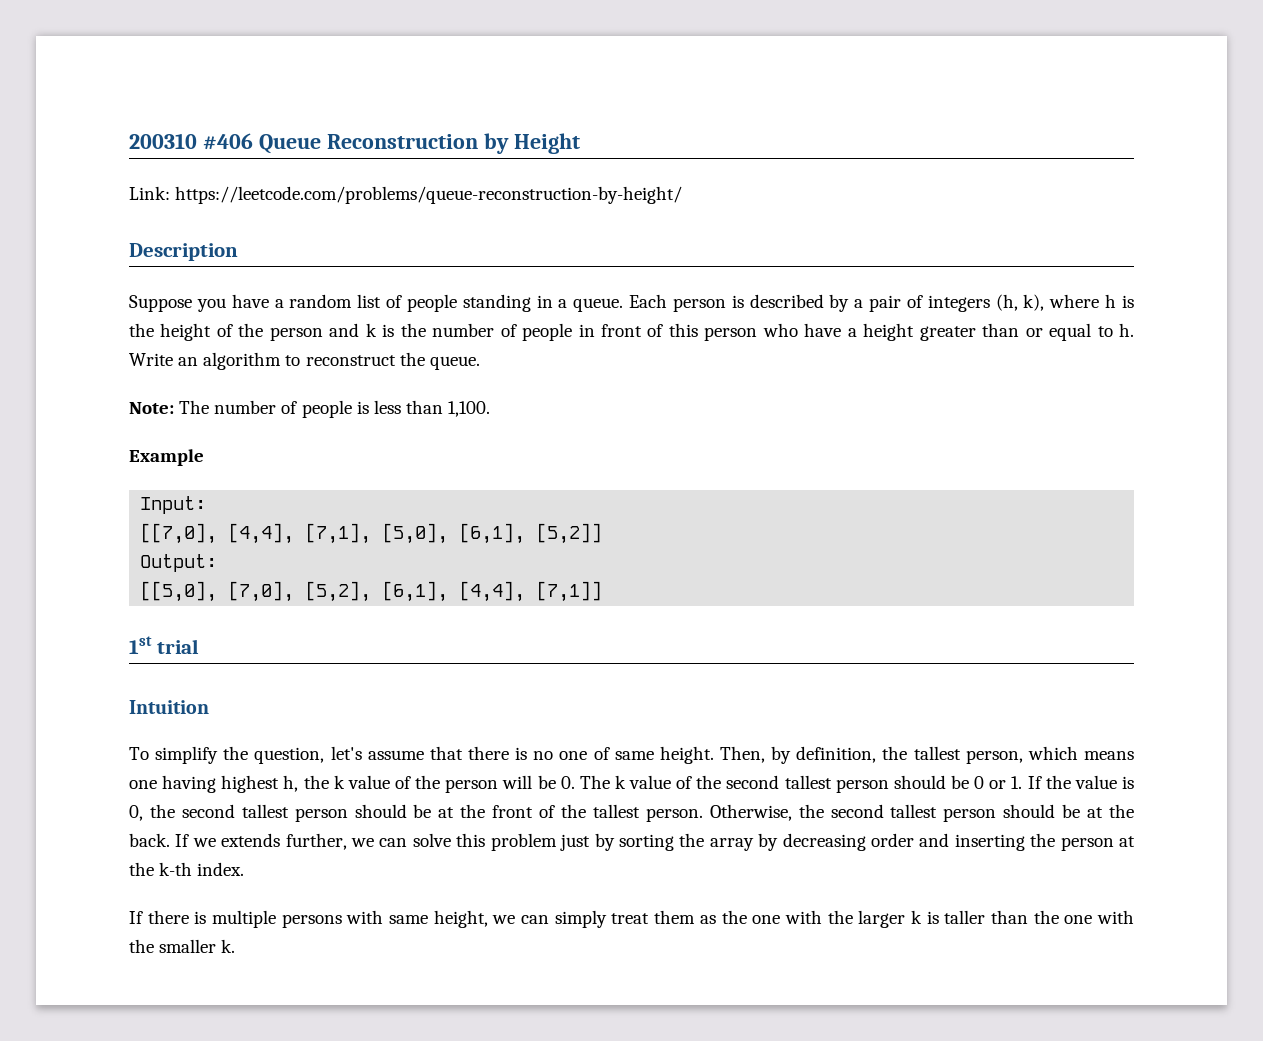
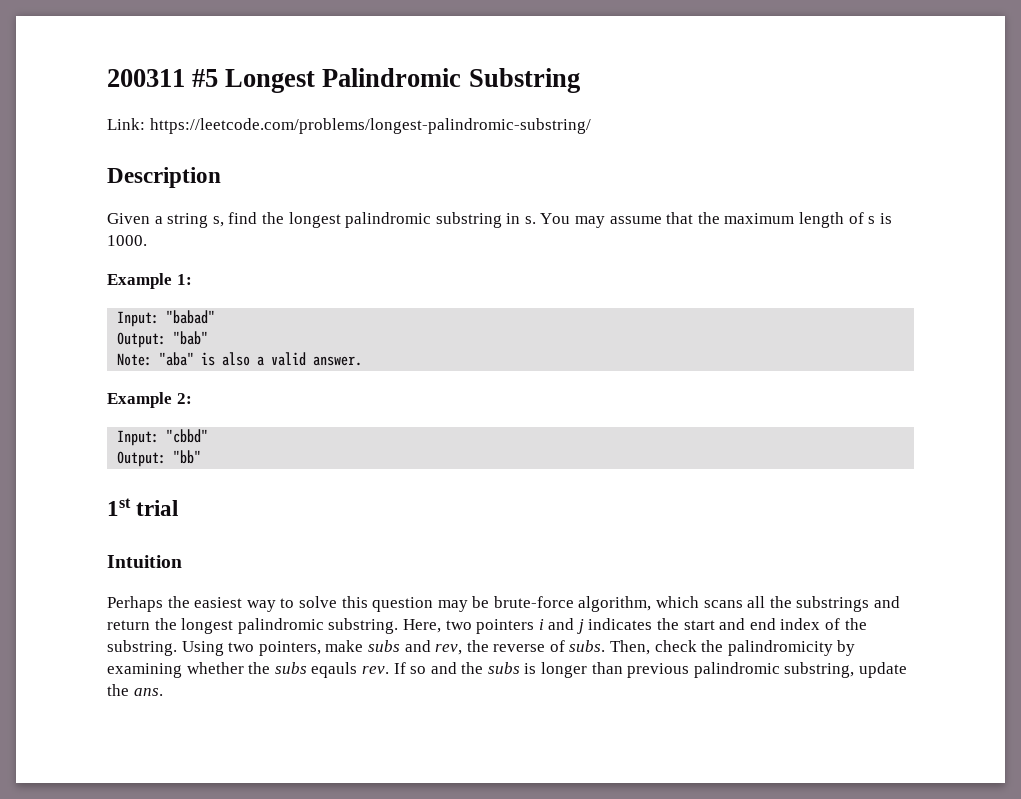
- 200310 #406 Queue Reconstruction by Height
+ 200311 #5 Longest Palindromic Substring
- Link: https://leetcode.com/problems/queue-reconstruction-by-height/
+ Link: https://leetcode.com/problems/longest-palindromic-substring/
- Suppose you have a random list of people standing in a queue. Each person is described by a pair of integers (h, k), where h is the height of the person and k is the number of people in front of this person who have a height greater than or equal to h. Write an algorithm to reconstruct the queue.
- Note: The number of people is less than 1,100.
- Example
- Input:
- [[7,0], [4,4], [7,1], [5,0], [6,1], [5,2]]
- Output:
- [[5,0], [7,0], [5,2], [6,1], [4,4], [7,1]]
+ Given a string s, find the longest palindromic substring in s. You may assume that the maximum length of s is 1000.
+ Example 1:
+ Input: "babad"
+ Output: "bab"
+ Note: "aba" is also a valid answer.
+ Example 2:
+ Input: "cbbd"
+ Output: "bb"
  1st trial
  Intuition
- To simplify the question, let's assume that there is no one of same height. Then, by definition, the tallest person, which means one having highest h, the k value of the person will be 0. The k value of the second tallest person should be 0 or 1. If the value is 0, the second tallest person should be at the front of the tallest person. Otherwise, the second tallest person should be at the back. If we extends further, we can solve this problem just by sorting the array by decreasing order and inserting the person at the k-th index.
- If there is multiple persons with same height, we can simply treat them as the one with the larger k is taller than the one with the smaller k.
+ Perhaps the easiest way to solve this question may be brute-force algorithm, which scans all the substrings and return the longest palindromic substring. Here, two pointers i and j indicates the start and end index of the substring. Using two pointers, make subs and rev, the reverse of subs. Then, check the palindromicity by examining whether the subs eqauls rev. If so and the subs is longer than previous palindromic substring, update the ans.

